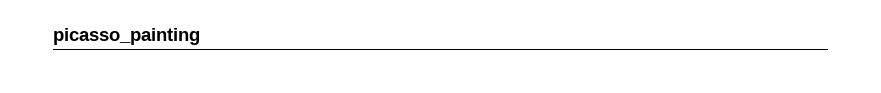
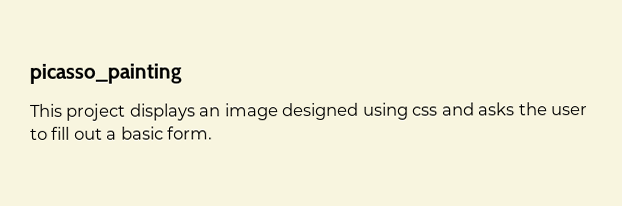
+ This project displays an image designed using css and asks the user to fill out a basic form.

